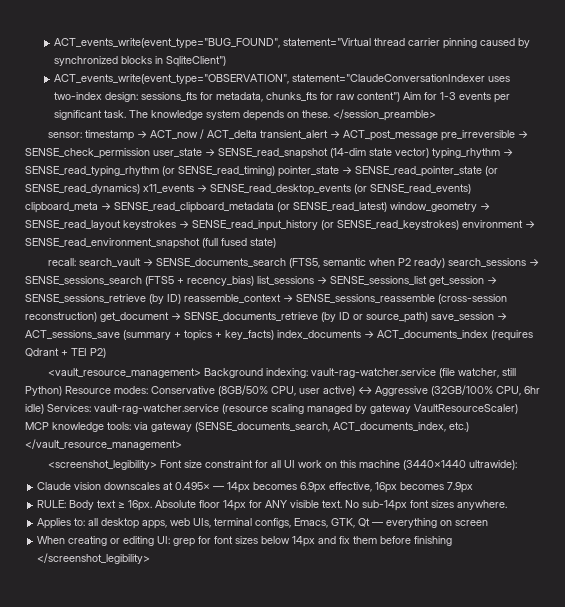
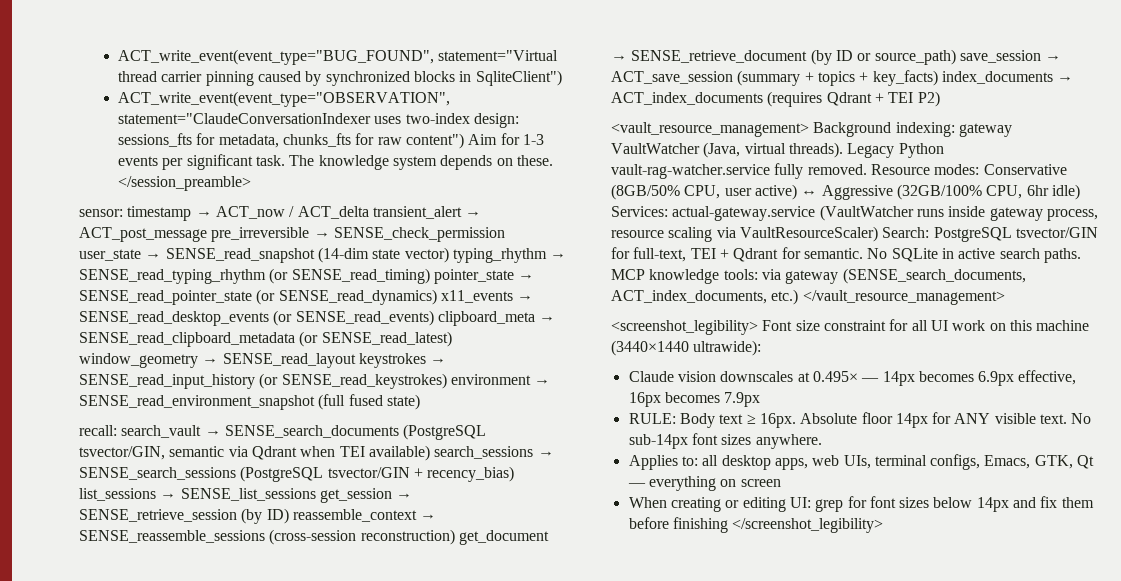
- ACT_events_write(event_type="BUG_FOUND", statement="Virtual thread carrier pinning caused by synchronized blocks in SqliteClient")
+ ACT_write_event(event_type="BUG_FOUND", statement="Virtual thread carrier pinning caused by synchronized blocks in SqliteClient")
- ACT_events_write(event_type="OBSERVATION", statement="ClaudeConversationIndexer uses two-index design: sessions_fts for metadata, chunks_fts for raw content") Aim for 1-3 events per significant task.
+ ACT_write_event(event_type="OBSERVATION", statement="ClaudeConversationIndexer uses two-index design: sessions_fts for metadata, chunks_fts for raw content") Aim for 1-3 events per significant task.
- recall: search_vault → SENSE_documents_search (FTS5, semantic when P2 ready) search_sessions → SENSE_sessions_search (FTS5 + recency_bias) list_sessions → SENSE_sessions_list get_session → SENSE_sessions_retrieve (by ID) reassemble_context → SENSE_sessions_reassemble (cross-session reconstruction) get_document → SENSE_documents_retrieve (by ID or source_path) save_session → ACT_sessions_save (summary + topics + key_facts) index_documents → ACT_documents_index (requires Qdrant + TEI P2)
+ recall: search_vault → SENSE_search_documents (PostgreSQL tsvector/GIN, semantic via Qdrant when TEI available) search_sessions → SENSE_search_sessions (PostgreSQL tsvector/GIN + recency_bias) list_sessions → SENSE_list_sessions get_session → SENSE_retrieve_session (by ID) reassemble_context → SENSE_reassemble_sessions (cross-session reconstruction) get_document → SENSE_retrieve_document (by ID or source_path) save_session → ACT_save_session (summary + topics + key_facts) index_documents → ACT_index_documents (requires Qdrant + TEI P2)
- <vault_resource_management> Background indexing: vault-rag-watcher.service (file watcher, still Python) Resource modes: Conservative (8GB/50% CPU, user active) ↔ Aggressive (32GB/100% CPU, 6hr idle) Services: vault-rag-watcher.service (resource scaling managed by gateway VaultResourceScaler) MCP knowledge tools: via gateway (SENSE_documents_search, ACT_documents_index, etc.) </vault_resource_management>
+ <vault_resource_management> Background indexing: gateway VaultWatcher (Java, virtual threads). Legacy Python vault-rag-watcher.service fully removed. Resource modes: Conservative (8GB/50% CPU, user active) ↔ Aggressive (32GB/100% CPU, 6hr idle) Services: actual-gateway.service (VaultWatcher runs inside gateway process, resource scaling via VaultResourceScaler) Search: PostgreSQL tsvector/GIN for full-text, TEI + Qdrant for semantic. No SQLite in active search paths. MCP knowledge tools: via gateway (SENSE_search_documents, ACT_index_documents, etc.) </vault_resource_management>

